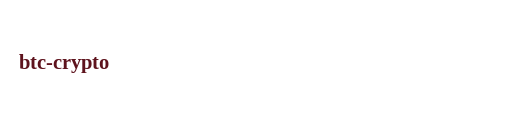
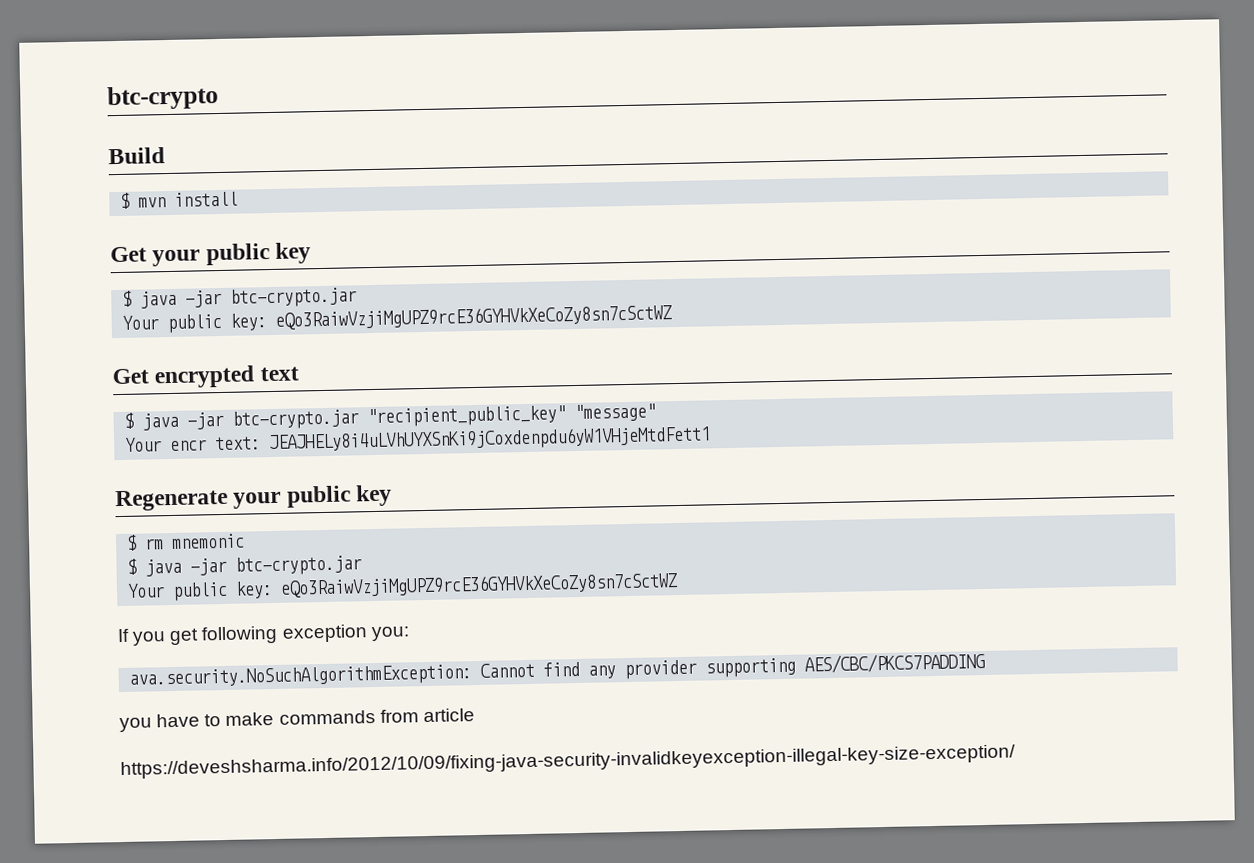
+ Build
+ $ mvn install
+ Get your public key
+ $ java -jar btc-crypto.jar
+ Your public key: eQo3RaiwVzjiMgUPZ9rcE36GYHVkXeCoZy8sn7cSctWZ
+ Get encrypted text
+ $ java -jar btc-crypto.jar "recipient_public_key" "message"
+ Your encr text: JEAJHELy8i4uLVhUYXSnKi9jCoxdenpdu6yW1VHjeMtdFett1
+ Regenerate your public key
+ $ rm mnemonic
+ $ java -jar btc-crypto.jar
+ Your public key: eQo3RaiwVzjiMgUPZ9rcE36GYHVkXeCoZy8sn7cSctWZ
+ If you get following exception you:
+ ava.security.NoSuchAlgorithmException: Cannot find any provider supporting AES/CBC/PKCS7PADDING
+ you have to make commands from article
+ https://deveshsharma.info/2012/10/09/fixing-java-security-invalidkeyexception-illegal-key-size-exception/

